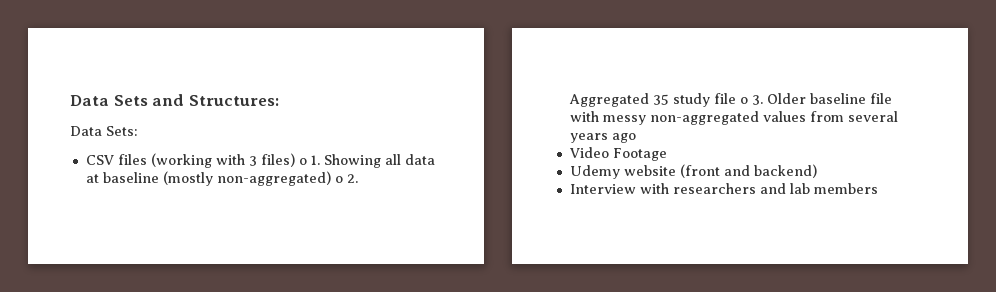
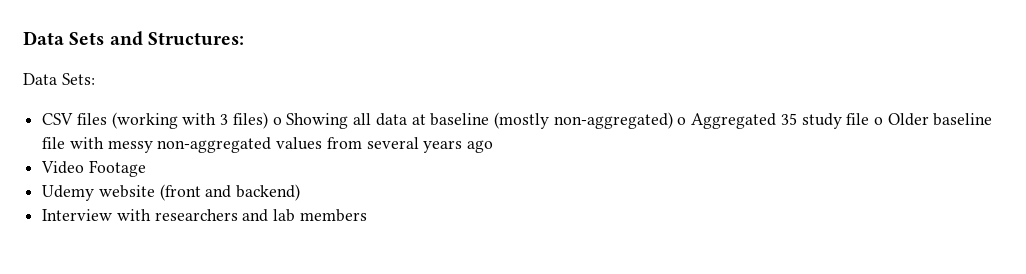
- CSV files (working with 3 files) o 1. Showing all data at baseline (mostly non-aggregated) o 2. Aggregated 35 study file o 3. Older baseline file with messy non-aggregated values from several years ago
+ CSV files (working with 3 files) o Showing all data at baseline (mostly non-aggregated) o Aggregated 35 study file o Older baseline file with messy non-aggregated values from several years ago

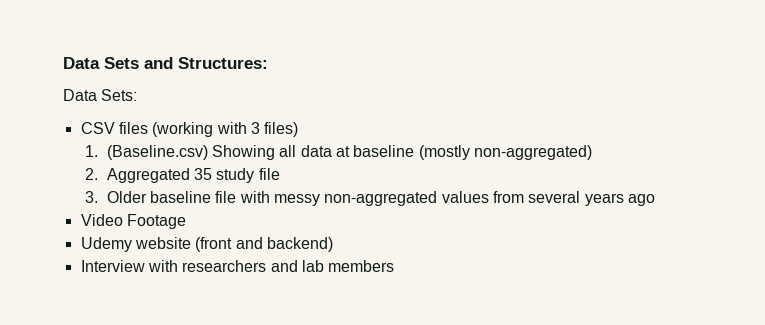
- CSV files (working with 3 files) o Showing all data at baseline (mostly non-aggregated) o Aggregated 35 study file o Older baseline file with messy non-aggregated values from several years ago
+ CSV files (working with 3 files)
+ 1. (Baseline.csv) Showing all data at baseline (mostly non-aggregated)
+ 2. Aggregated 35 study file
+ 3. Older baseline file with messy non-aggregated values from several years ago

